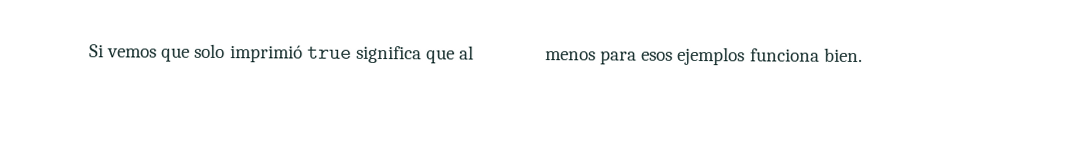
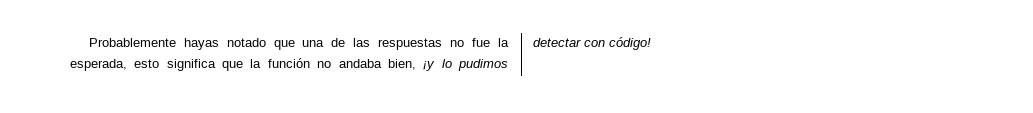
- Si vemos que solo imprimió true significa que al menos para esos ejemplos funciona bien.
+ Probablemente hayas notado que una de las respuestas no fue la esperada, esto significa que la función no andaba bien, ¡y lo pudimos detectar con código!

